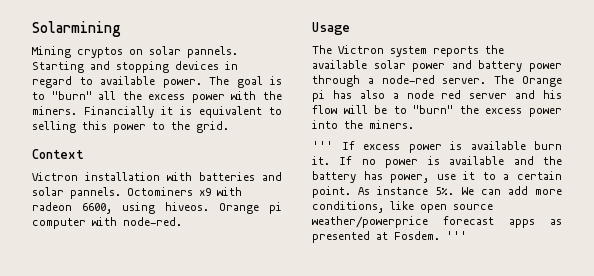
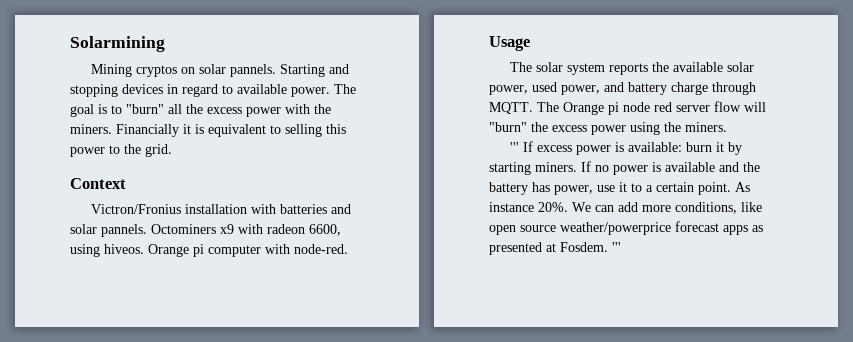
- Victron installation with batteries and solar pannels.
+ Victron/Fronius installation with batteries and solar pannels.
- The Victron system reports the available solar power and battery power through a node-red server. The Orange pi has also a node red server and his flow will be to "burn" the excess power into the miners.
+ The solar system reports the available solar power, used power, and battery charge through MQTT. The Orange pi node red server flow will "burn" the excess power using the miners.
- ''' If excess power is available burn it.
+ ''' If excess power is available: burn it by starting miners.
- As instance 5%.
+ As instance 20%.

